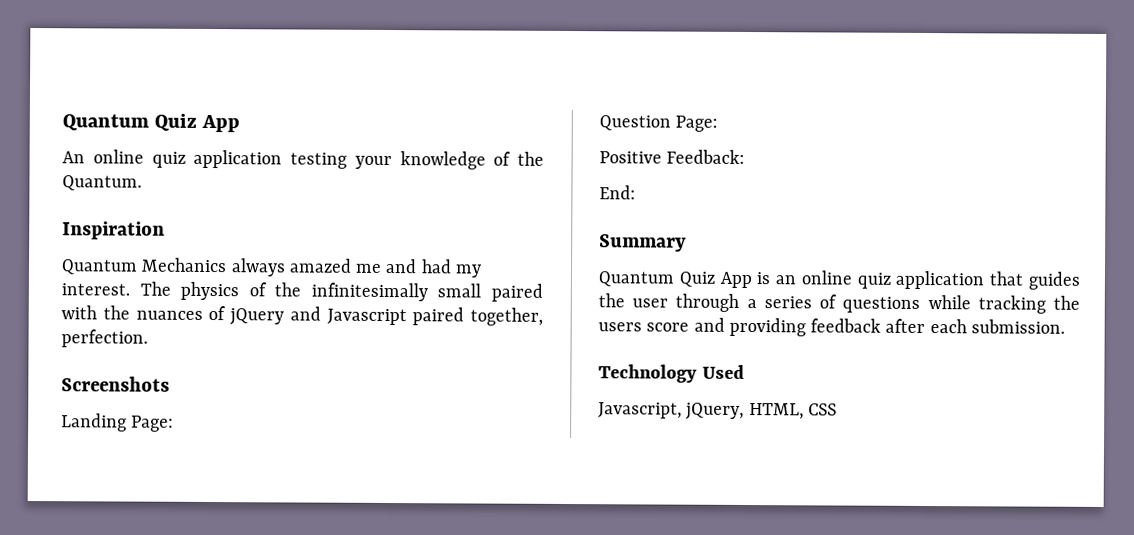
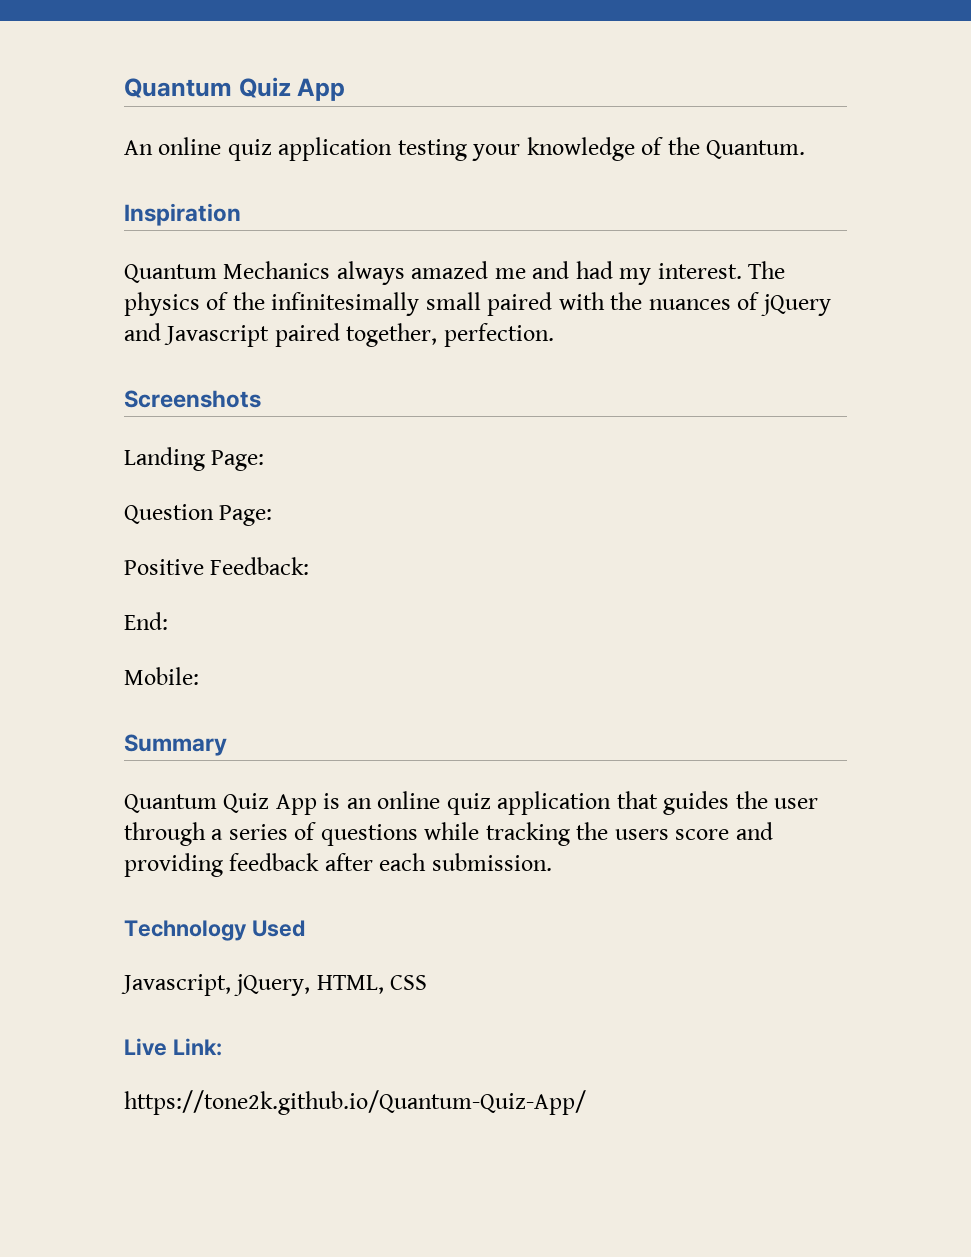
+ Mobile:
+ Live Link:
+ https://tone2k.github.io/Quantum-Quiz-App/

